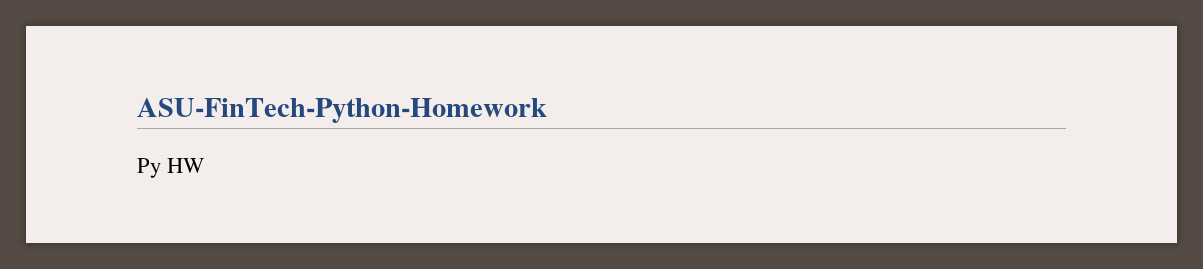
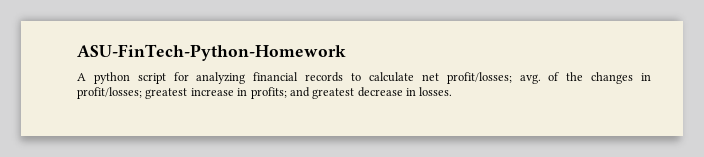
- Py HW
+ A python script for analyzing financial records to calculate net profit/losses; avg. of the changes in profit/losses; greatest increase in profits; and greatest decrease in losses.

